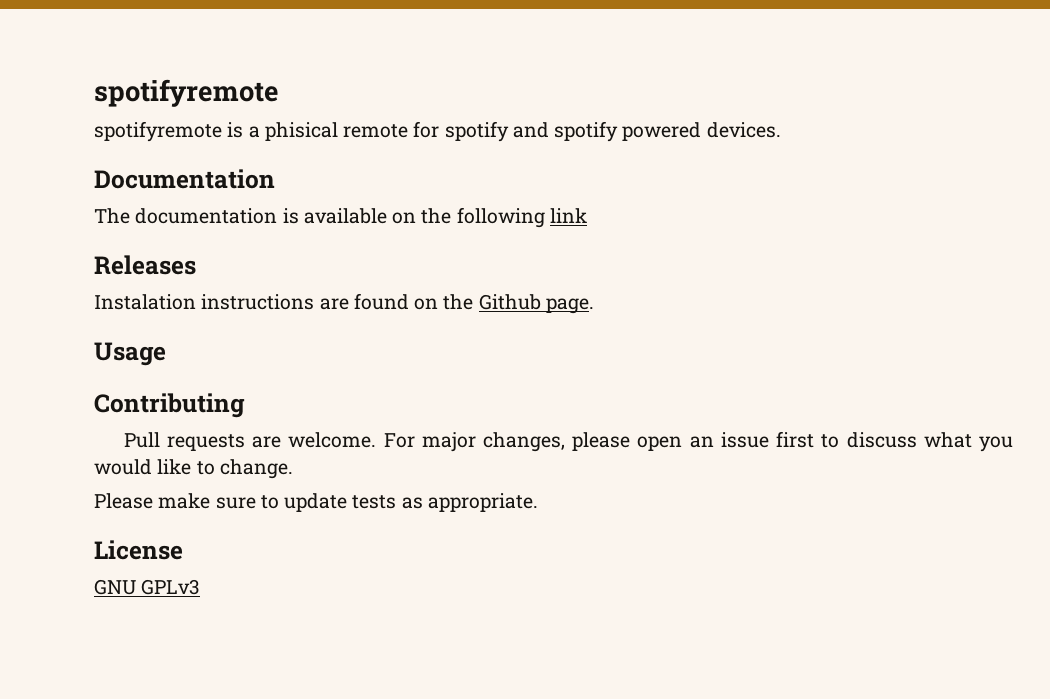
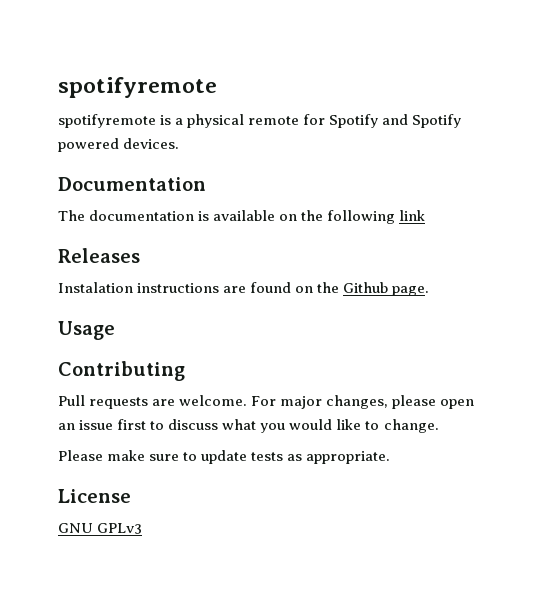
- spotifyremote is a phisical remote for spotify and spotify powered devices.
+ spotifyremote is a physical remote for Spotify and Spotify powered devices.

